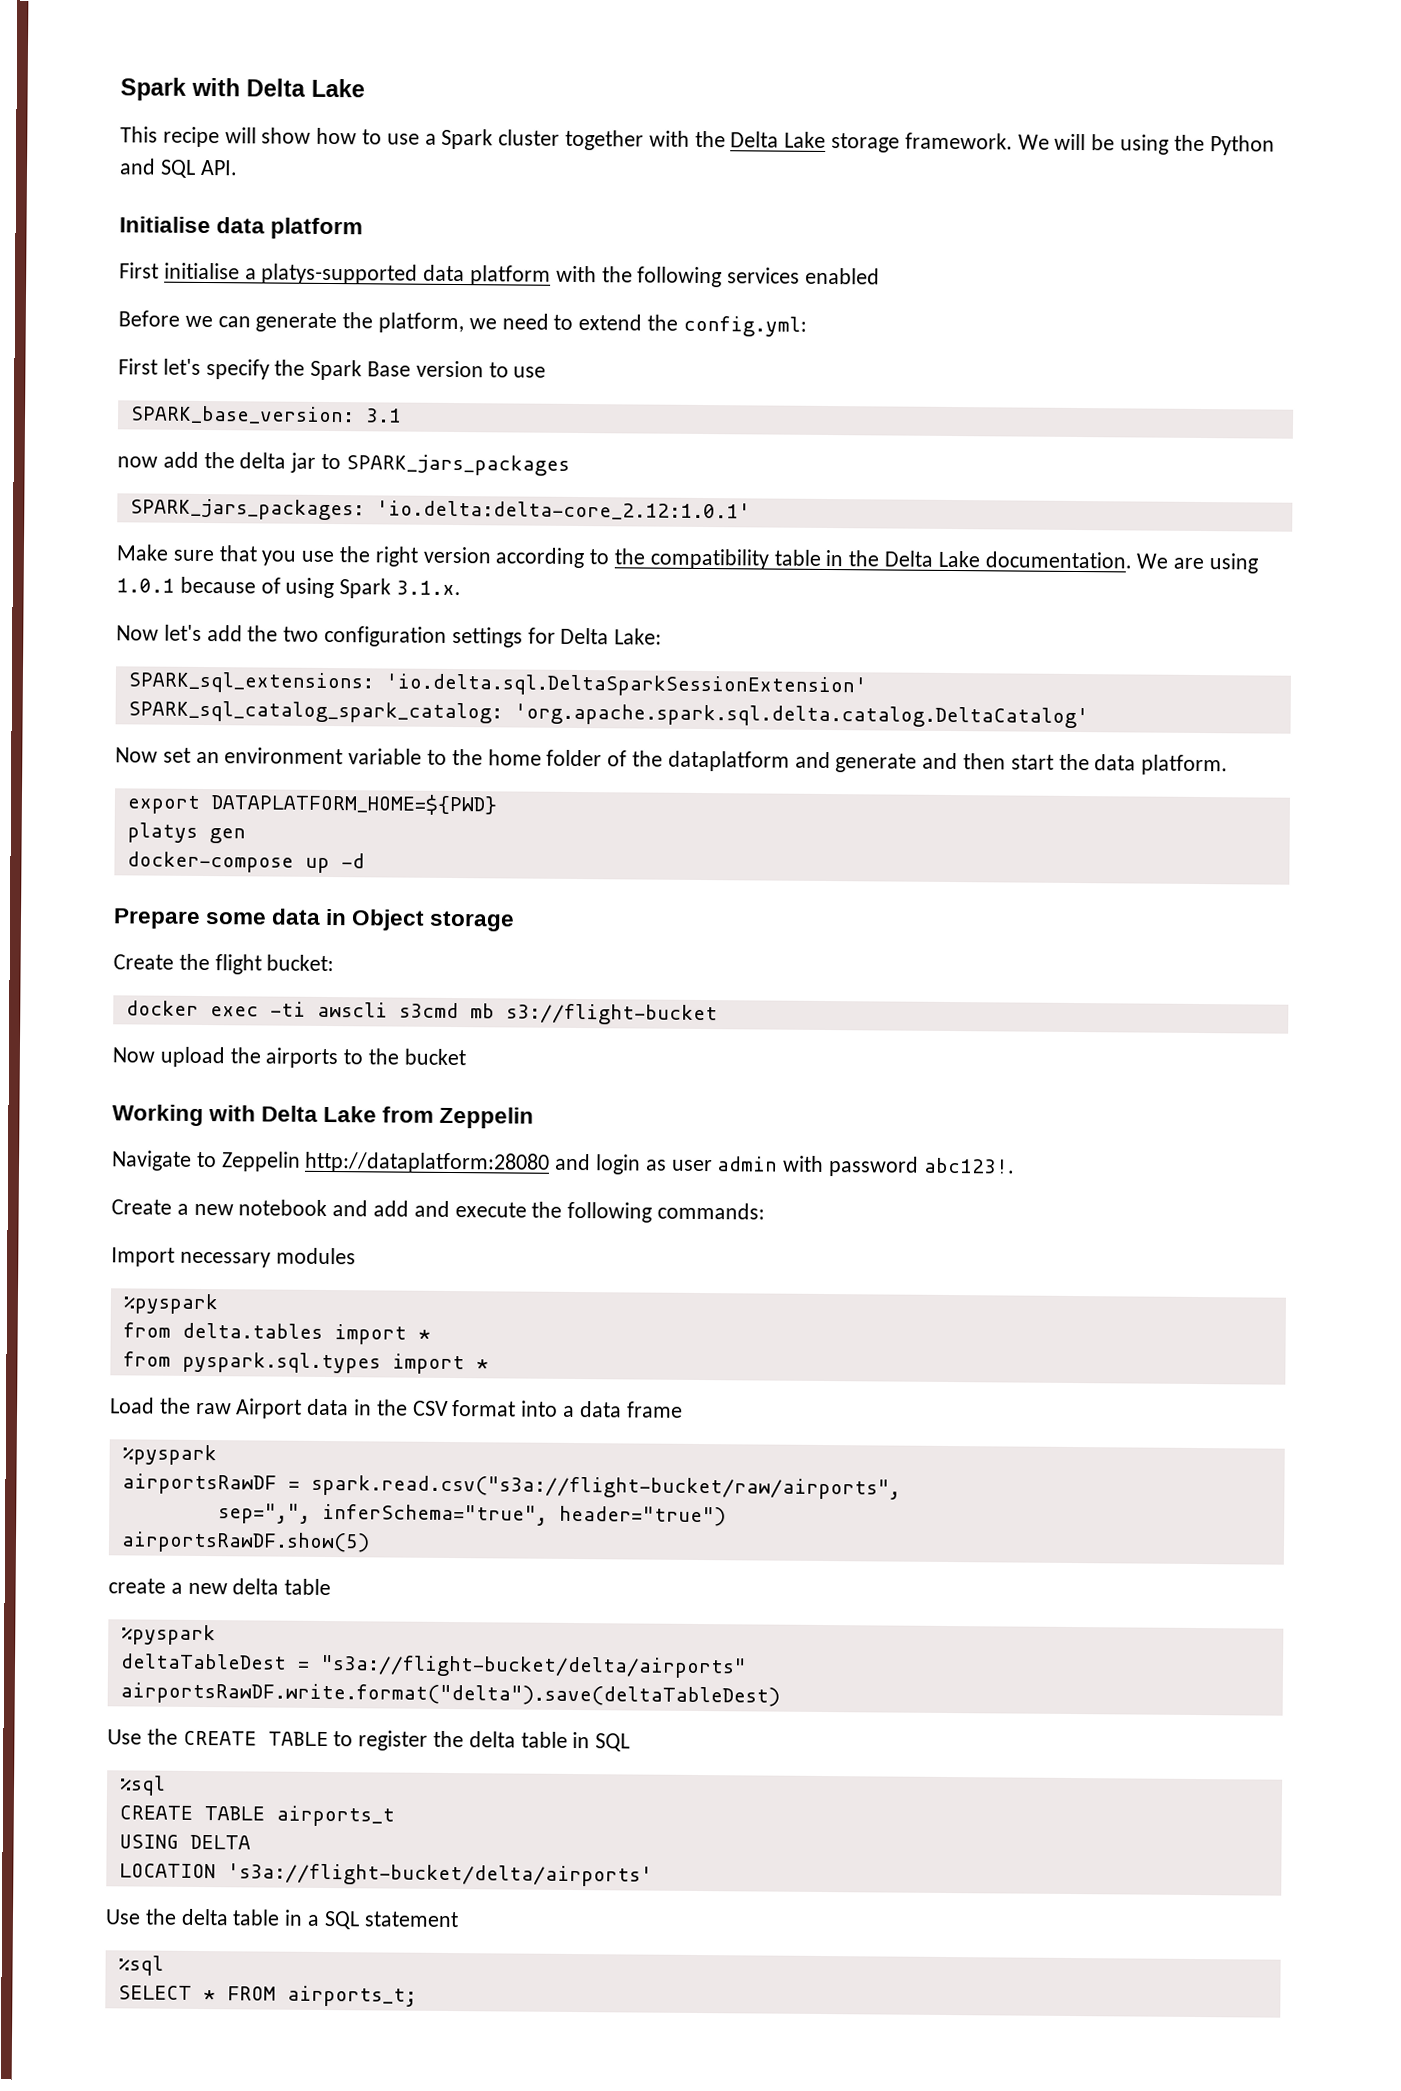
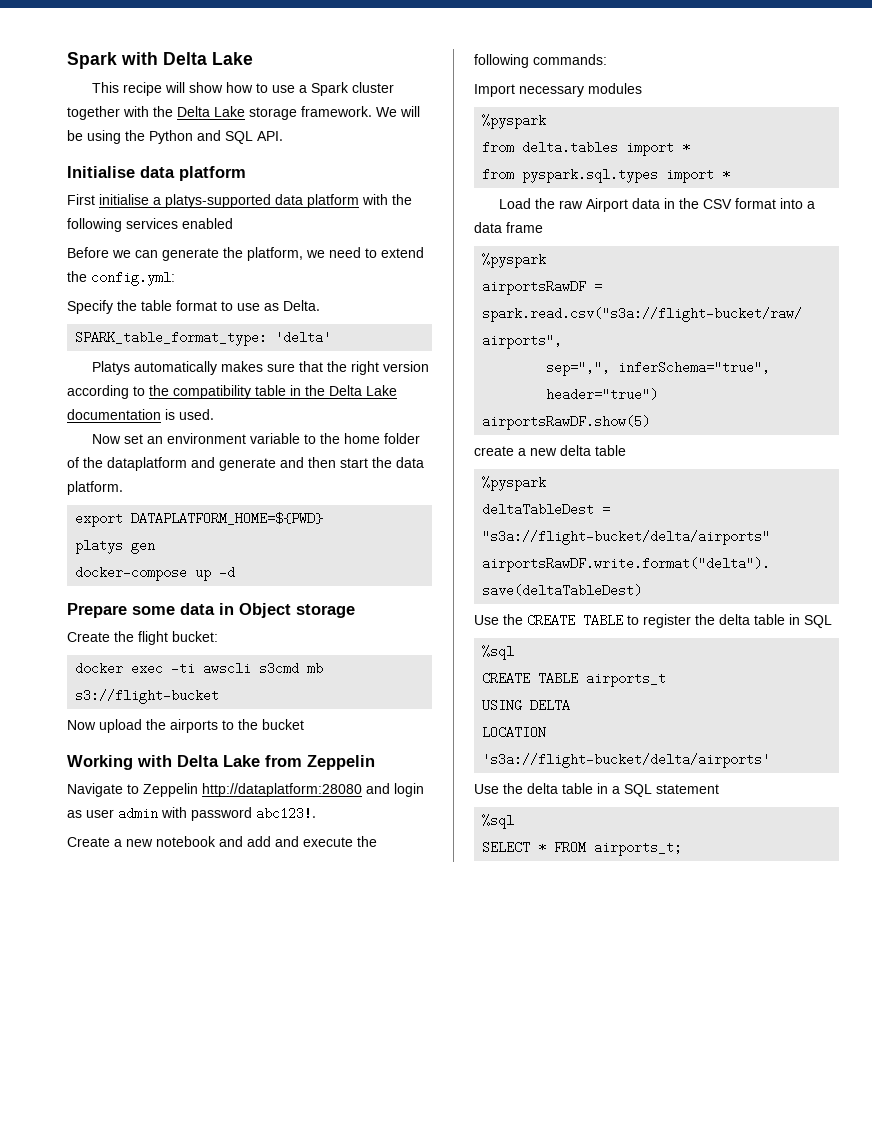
- First let's specify the Spark Base version to use
- SPARK_base_version: 3.1
- now add the delta jar to SPARK_jars_packages
- SPARK_jars_packages: 'io.delta:delta-core_2.12:1.0.1'
- Make sure that you use the right version according to the compatibility table in the Delta Lake documentation. We are using 1.0.1 because of using Spark 3.1.x.
- Now let's add the two configuration settings for Delta Lake:
- SPARK_sql_extensions: 'io.delta.sql.DeltaSparkSessionExtension'
- SPARK_sql_catalog_spark_catalog: 'org.apache.spark.sql.delta.catalog.DeltaCatalog'
+ Specify the table format to use as Delta.
+ SPARK_table_format_type: 'delta'
+ Platys automatically makes sure that the right version according to the compatibility table in the Delta Lake documentation is used.

